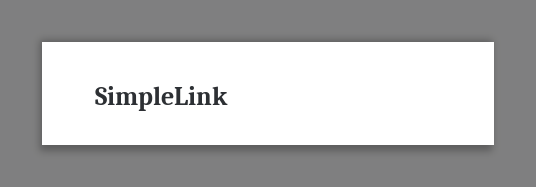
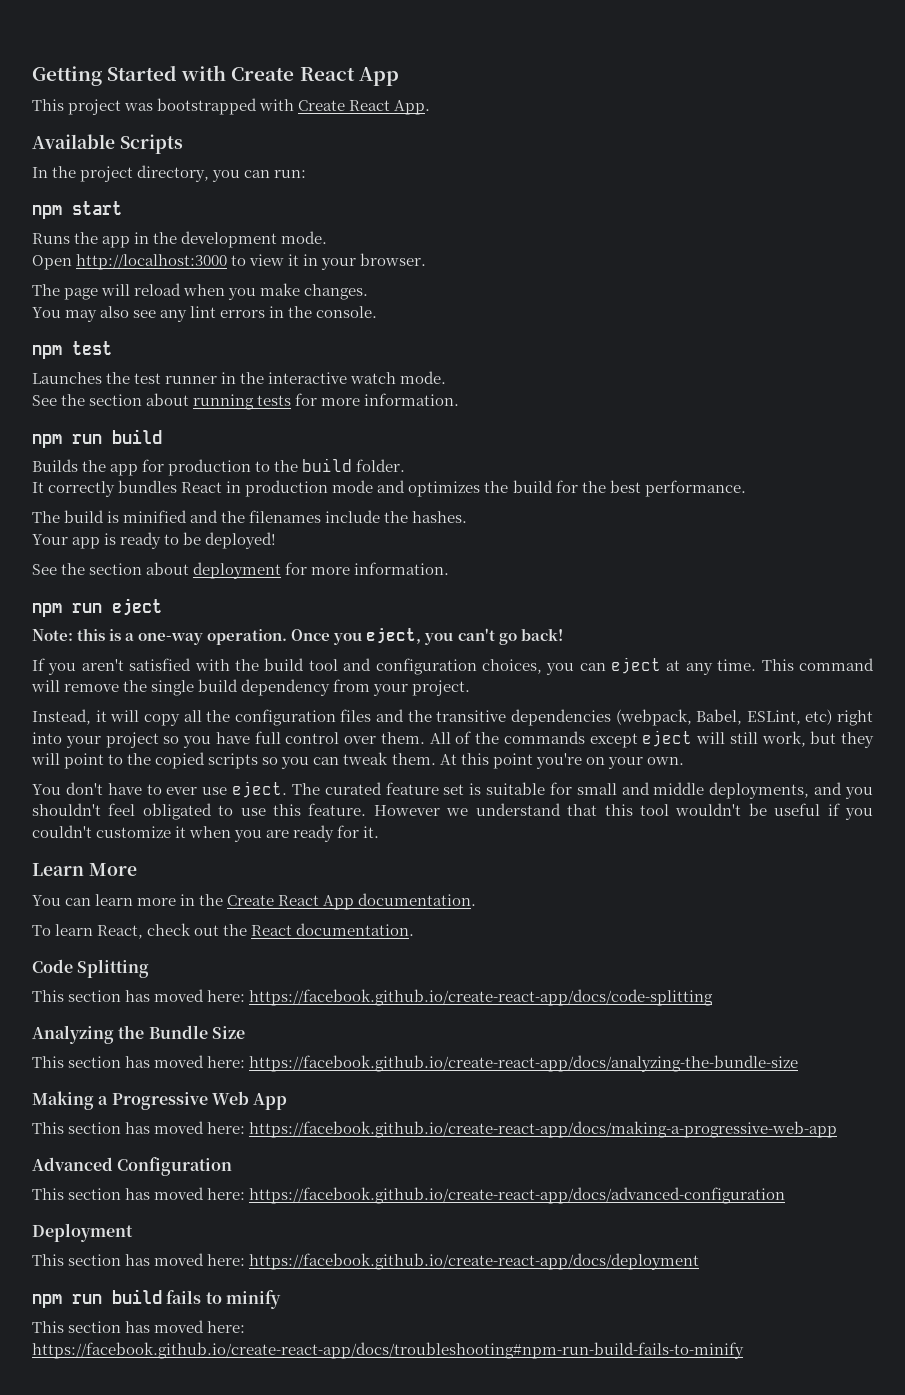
- SimpleLink
+ Getting Started with Create React App
+ This project was bootstrapped with Create React App.
+ Available Scripts
+ In the project directory, you can run:
+ npm start
+ Runs the app in the development mode.
+ Open http://localhost:3000 to view it in your browser.
+ The page will reload when you make changes.
+ You may also see any lint errors in the console.
+ npm test
+ Launches the test runner in the interactive watch mode.
+ See the section about running tests for more information.
+ npm run build
+ Builds the app for production to the build folder.
+ It correctly bundles React in production mode and optimizes the build for the best performance.
+ The build is minified and the filenames include the hashes.
+ Your app is ready to be deployed!
+ See the section about deployment for more information.
+ npm run eject
+ Note: this is a one-way operation. Once you eject, you can't go back!
+ If you aren't satisfied with the build tool and configuration choices, you can eject at any time. This command will remove the single build dependency from your project.
+ Instead, it will copy all the configuration files and the transitive dependencies (webpack, Babel, ESLint, etc) right into your project so you have full control over them. All of the commands except eject will still work, but they will point to the copied scripts so you can tweak them. At this point you're on your own.
+ You don't have to ever use eject. The curated feature set is suitable for small and middle deployments, and you shouldn't feel obligated to use this feature. However we understand that this tool wouldn't be useful if you couldn't customize it when you are ready for it.
+ Learn More
+ You can learn more in the Create React App documentation.
+ To learn React, check out the React documentation.
+ Code Splitting
+ This section has moved here: https://facebook.github.io/create-react-app/docs/code-splitting
+ Analyzing the Bundle Size
+ This section has moved here: https://facebook.github.io/create-react-app/docs/analyzing-the-bundle-size
+ Making a Progressive Web App
+ This section has moved here: https://facebook.github.io/create-react-app/docs/making-a-progressive-web-app
+ Advanced Configuration
+ This section has moved here: https://facebook.github.io/create-react-app/docs/advanced-configuration
+ Deployment
+ This section has moved here: https://facebook.github.io/create-react-app/docs/deployment
+ npm run build fails to minify
+ This section has moved here: https://facebook.github.io/create-react-app/docs/troubleshooting#npm-run-build-fails-to-minify

